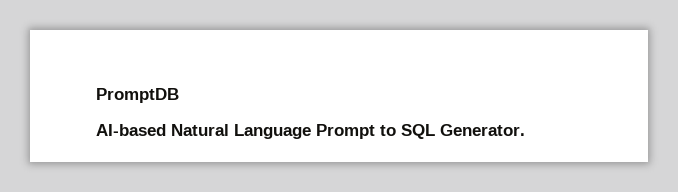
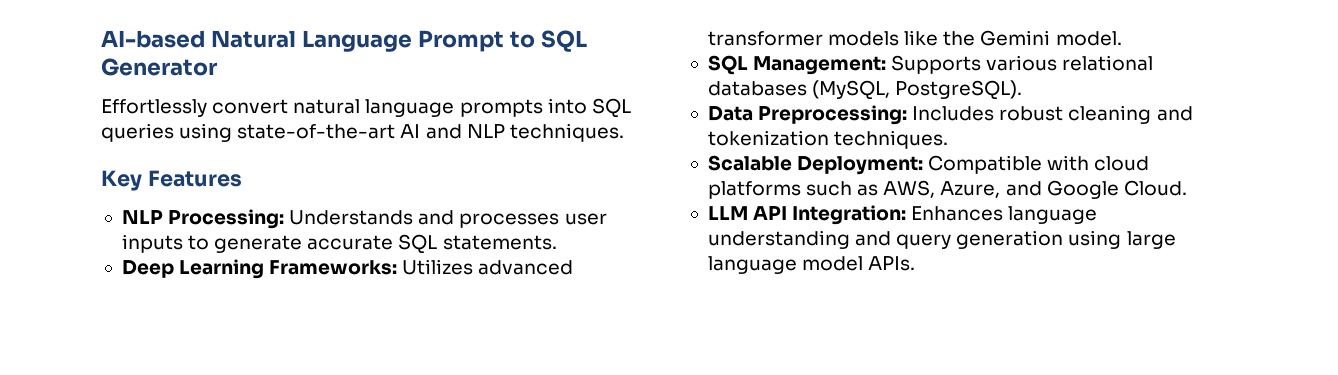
- PromptDB
- AI-based Natural Language Prompt to SQL Generator.
+ AI-based Natural Language Prompt to SQL Generator
+ Effortlessly convert natural language prompts into SQL queries using state-of-the-art AI and NLP techniques.
+ Key Features
+ NLP Processing: Understands and processes user inputs to generate accurate SQL statements.
+ Deep Learning Frameworks: Utilizes advanced transformer models like the Gemini model.
+ SQL Management: Supports various relational databases (MySQL, PostgreSQL).
+ Data Preprocessing: Includes robust cleaning and tokenization techniques.
+ Scalable Deployment: Compatible with cloud platforms such as AWS, Azure, and Google Cloud.
+ LLM API Integration: Enhances language understanding and query generation using large language model APIs.

